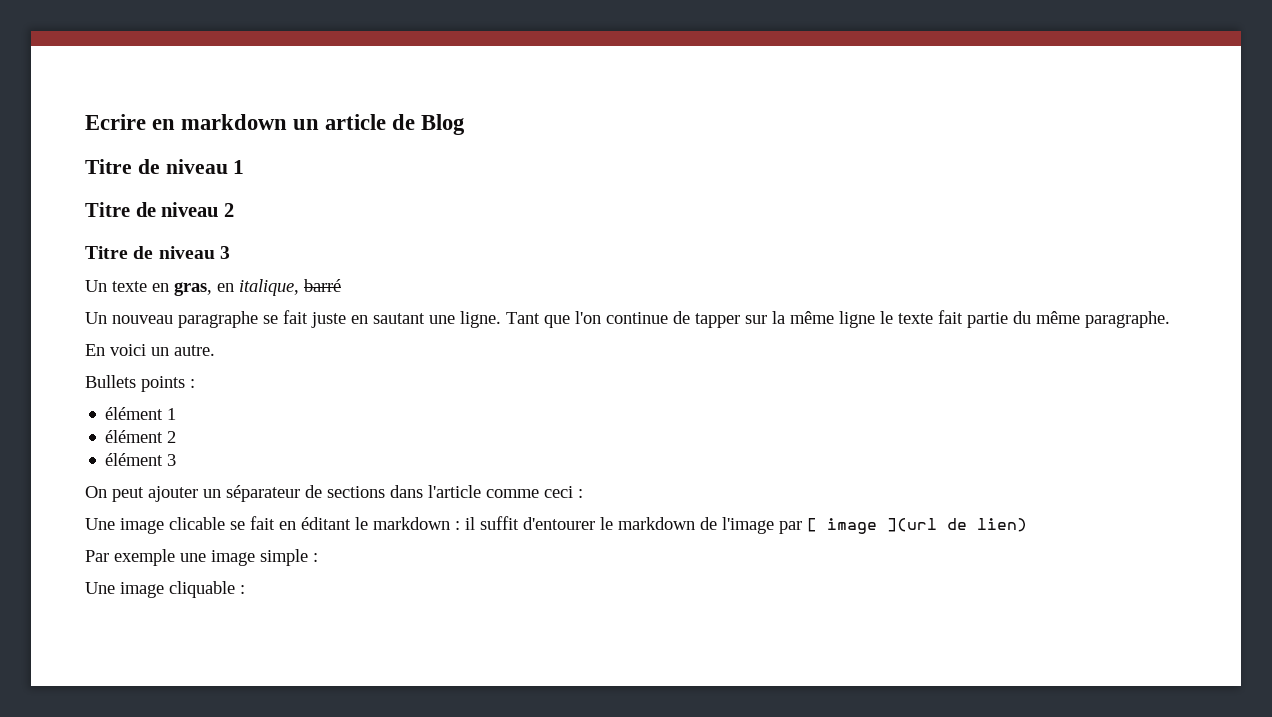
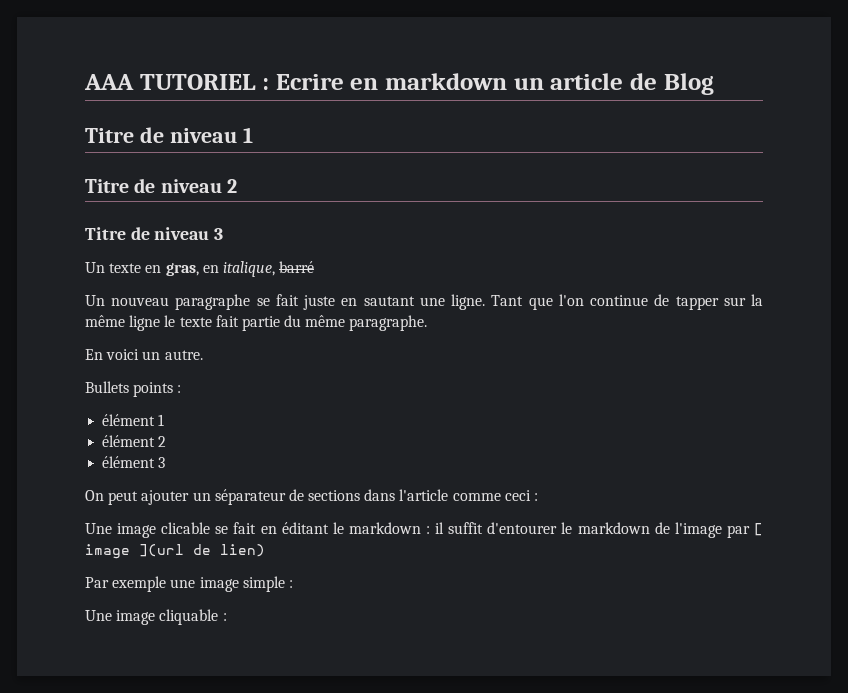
- Ecrire en markdown un article de Blog
+ AAA TUTORIEL : Ecrire en markdown un article de Blog

